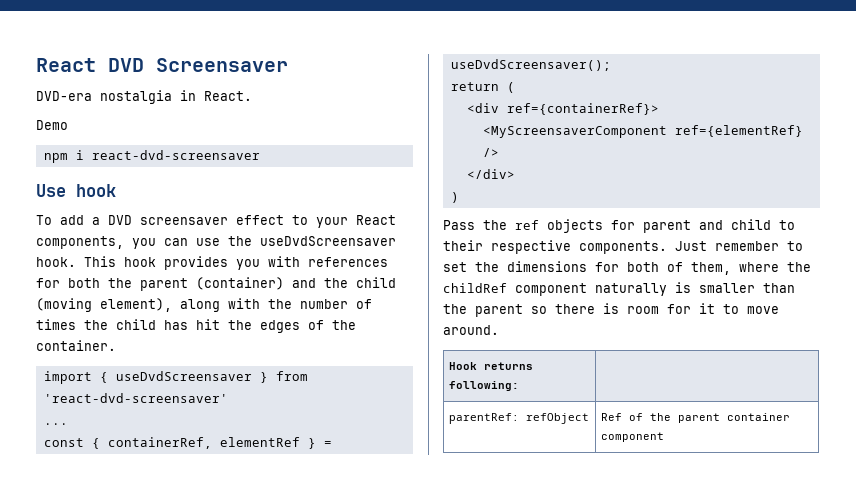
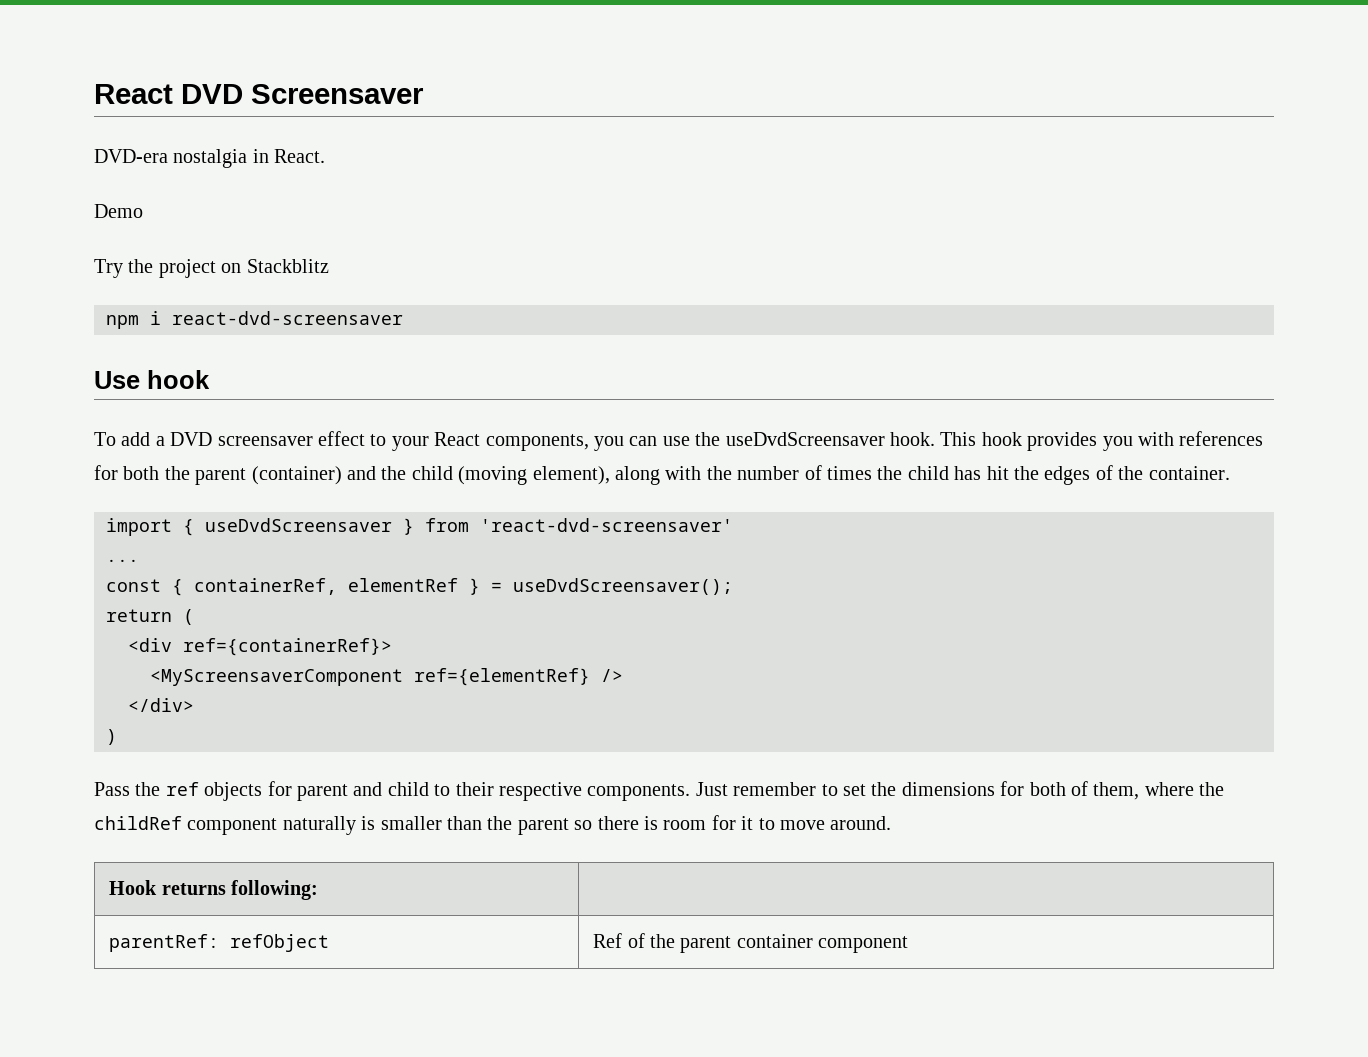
+ Try the project on Stackblitz

